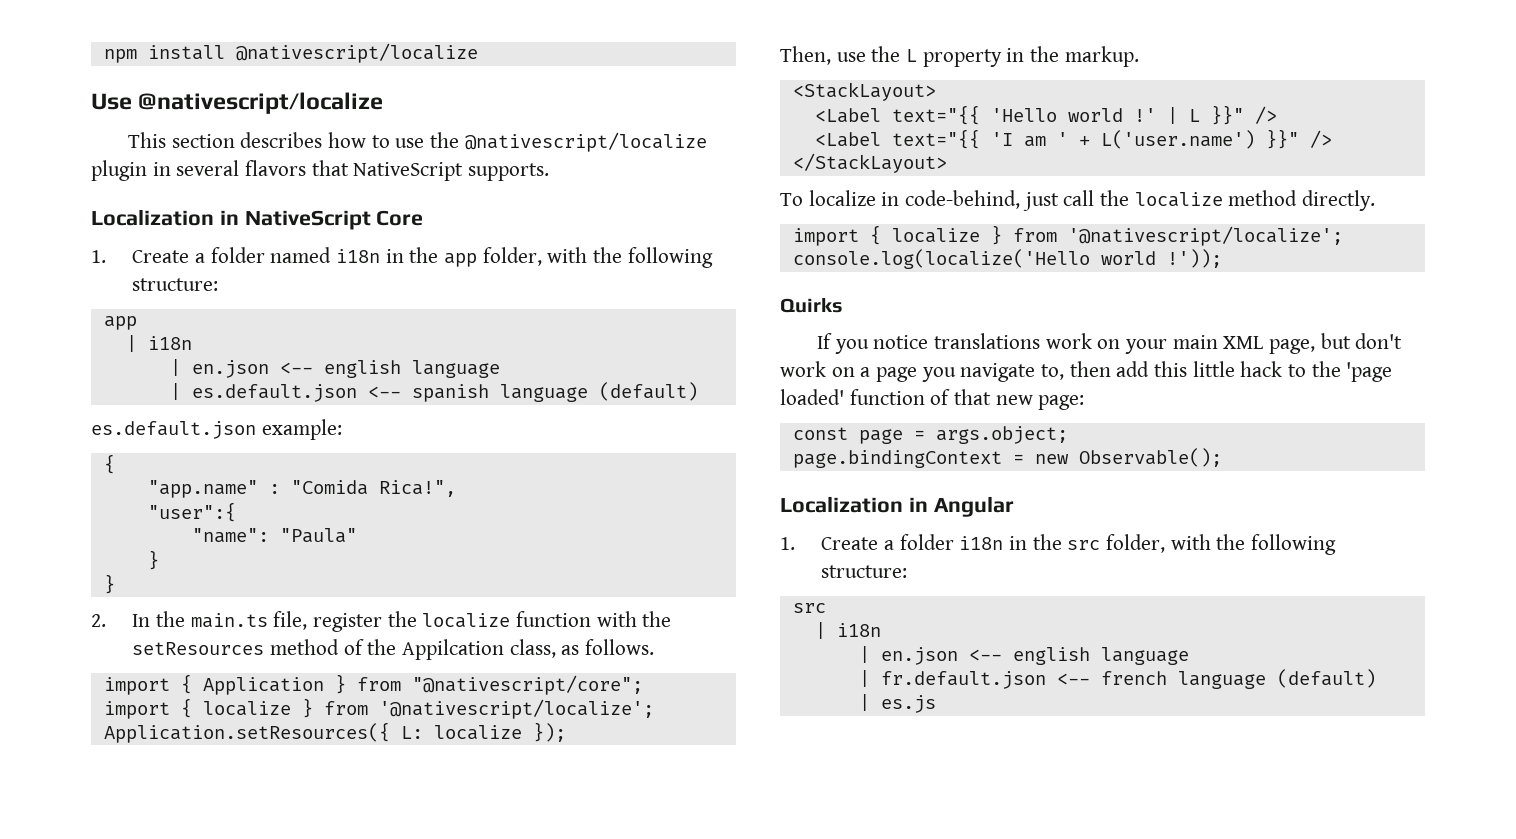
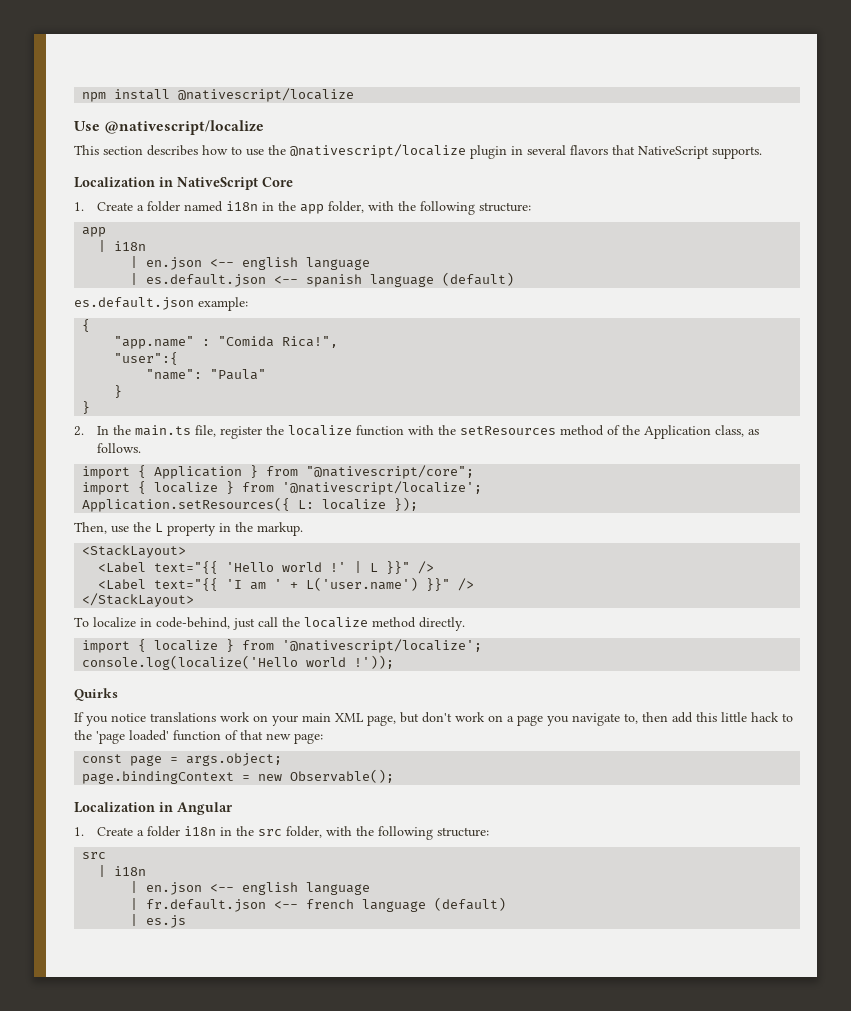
- 2. In the main.ts file, register the localize function with the setResources method of the Appilcation class, as follows.
+ 2. In the main.ts file, register the localize function with the setResources method of the Application class, as follows.

